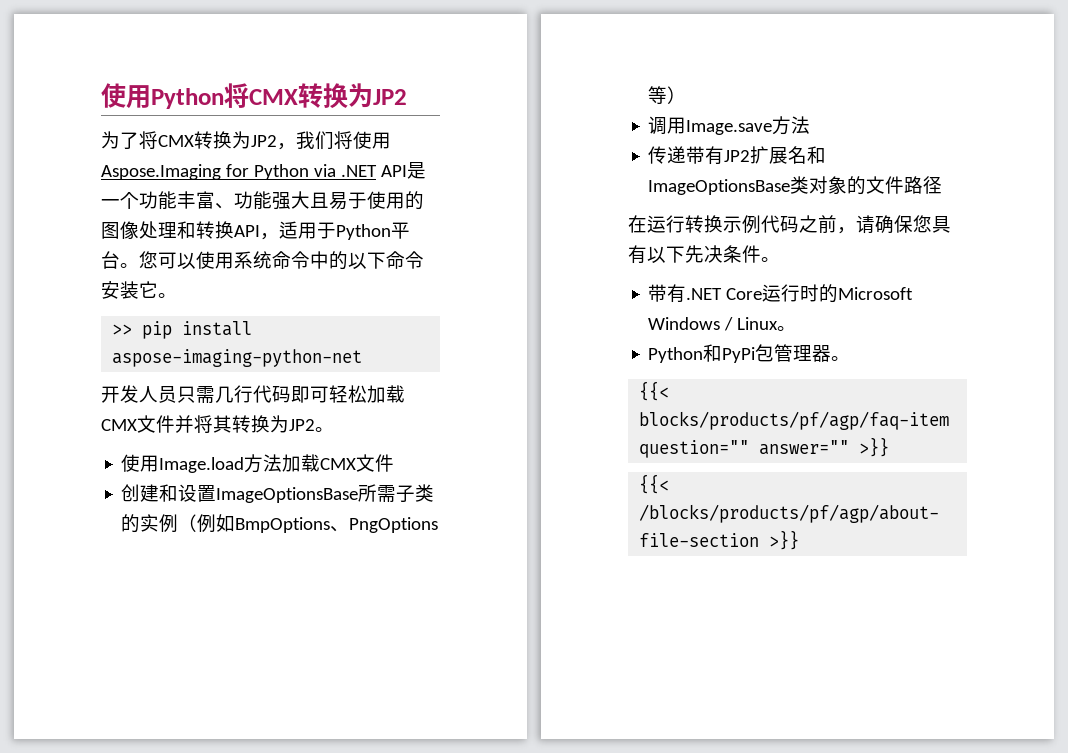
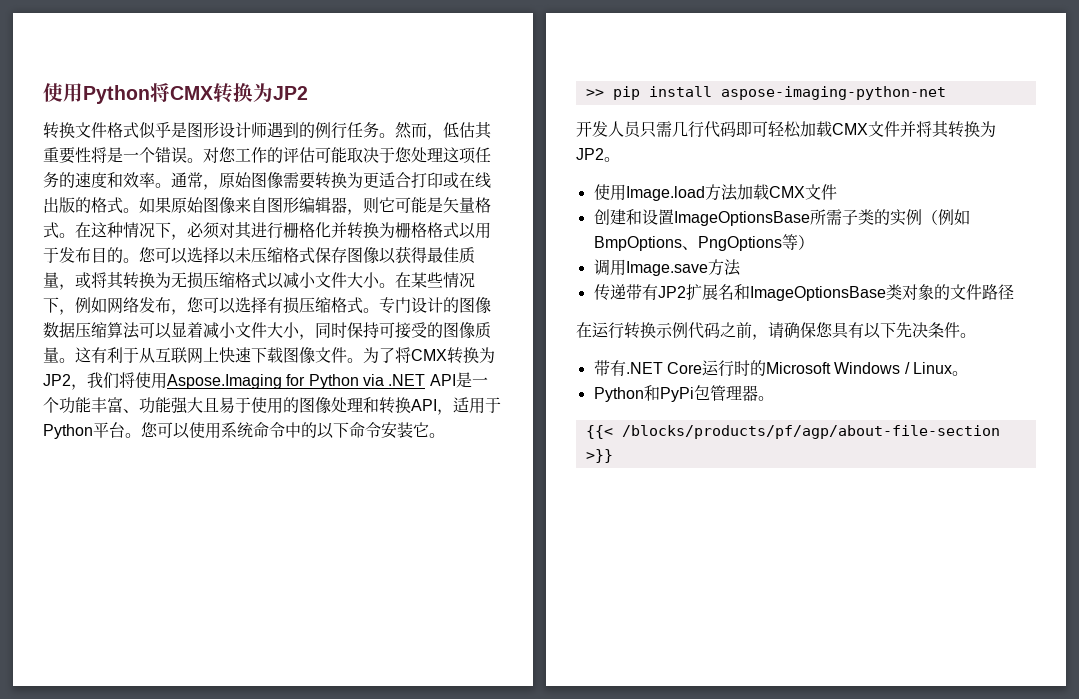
+ 转换文件格式似乎是图形设计师遇到的例行任务。然而，低估其重要性将是一个错误。对您工作的评估可能取决于您处理这项任务的速度和效率。通常，原始图像需要转换为更适合打印或在线出版的格式。如果原始图像来自图形编辑器，则它可能是矢量格式。在这种情况下，必须对其进行栅格化并转换为栅格格式以用于发布目的。您可以选择以未压缩格式保存图像以获得最佳质量，或将其转换为无损压缩格式以减小文件大小。在某些情况下，例如网络发布，您可以选择有损压缩格式。专门设计的图像数据压缩算法可以显着减小文件大小，同时保持可接受的图像质量。这有利于从互联网上快速下载图像文件。
- {{< blocks/products/pf/agp/faq-item question="" answer="" >}}

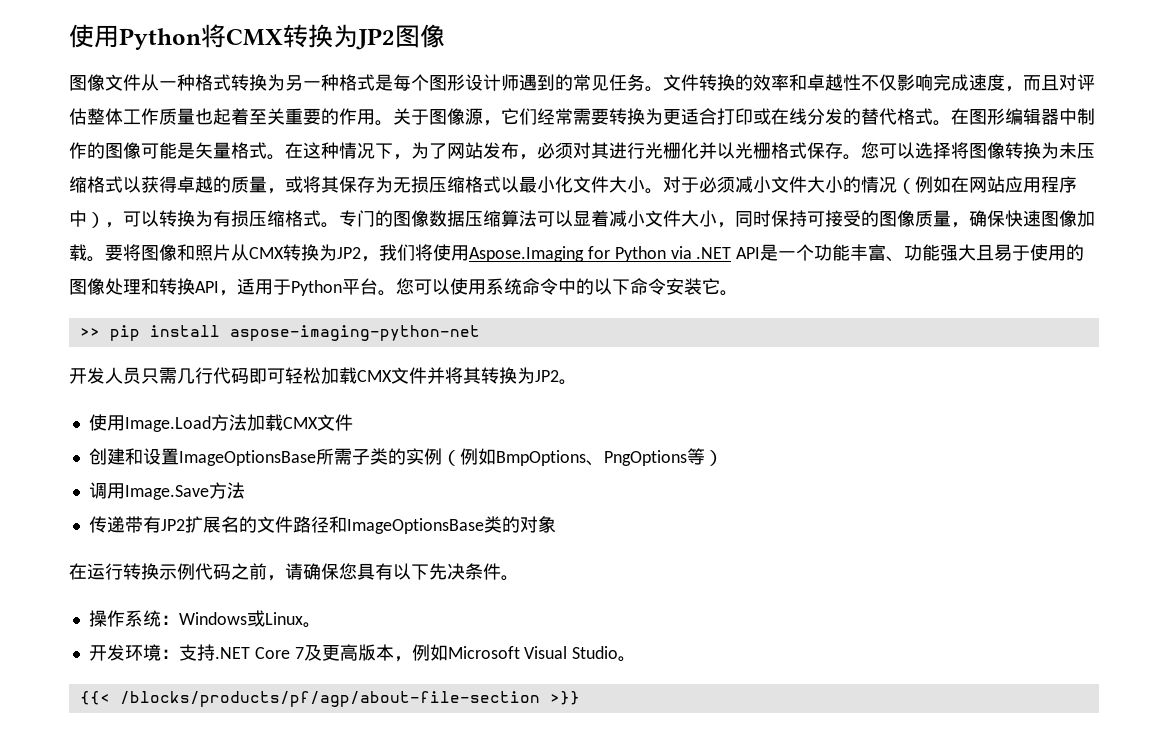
- 使用Python将CMX转换为JP2
- 转换文件格式似乎是图形设计师遇到的例行任务。然而，低估其重要性将是一个错误。对您工作的评估可能取决于您处理这项任务的速度和效率。通常，原始图像需要转换为更适合打印或在线出版的格式。如果原始图像来自图形编辑器，则它可能是矢量格式。
+ 使用Python将CMX转换为JP2图像
+ 图像文件从一种格式转换为另一种格式是每个图形设计师遇到的常见任务。文件转换的效率和卓越性不仅影响完成速度，而且对评估整体工作质量也起着至关重要的作用。关于图像源，它们经常需要转换为更适合打印或在线分发的替代格式。在图形编辑器中制作的图像可能是矢量格式。
- 在这种情况下，必须对其进行栅格化并转换为栅格格式以用于发布目的。您可以选择以未压缩格式保存图像以获得最佳质量，或将其转换为无损压缩格式以减小文件大小。在某些情况下，例如网络发布，您可以选择有损压缩格式。
+ 在这种情况下，为了网站发布，必须对其进行光栅化并以光栅格式保存。您可以选择将图像转换为未压缩格式以获得卓越的质量，或将其保存为无损压缩格式以最小化文件大小。对于必须减小文件大小的情况（例如在网站应用程序中），可以转换为有损压缩格式。
- 专门设计的图像数据压缩算法可以显着减小文件大小，同时保持可接受的图像质量。这有利于从互联网上快速下载图像文件。为了将CMX转换为JP2，我们将使用Aspose.Imaging for Python via .NET API是一个功能丰富、功能强大且易于使用的图像处理和转换API，适用于Python平台。
+ 专门的图像数据压缩算法可以显着减小文件大小，同时保持可接受的图像质量，确保快速图像加载。要将图像和照片从CMX转换为JP2，我们将使用Aspose.Imaging for Python via .NET API是一个功能丰富、功能强大且易于使用的图像处理和转换API，适用于Python平台。
- 使用Image.load方法加载CMX文件
+ 使用Image.Load方法加载CMX文件
- 调用Image.save方法
+ 调用Image.Save方法
- 传递带有JP2扩展名和ImageOptionsBase类对象的文件路径
+ 传递带有JP2扩展名的文件路径和ImageOptionsBase类的对象
- 带有.NET Core运行时的Microsoft Windows / Linux。
- Python和PyPi包管理器。
+ 操作系统：Windows或Linux。
+ 开发环境：支持.NET Core 7及更高版本，例如Microsoft Visual Studio。

